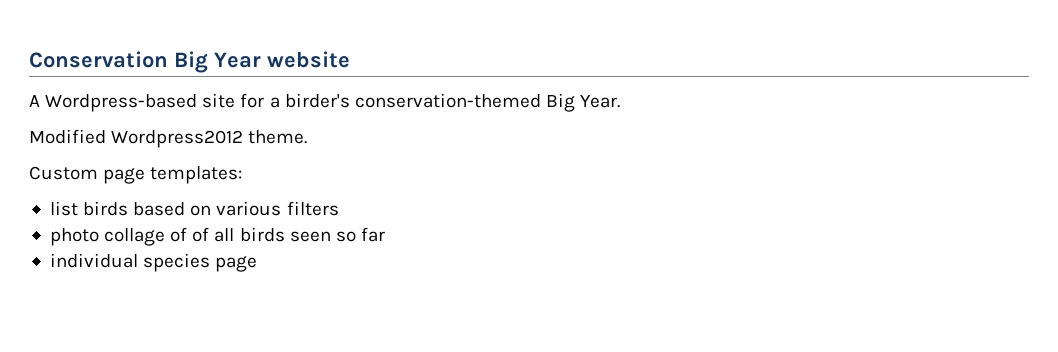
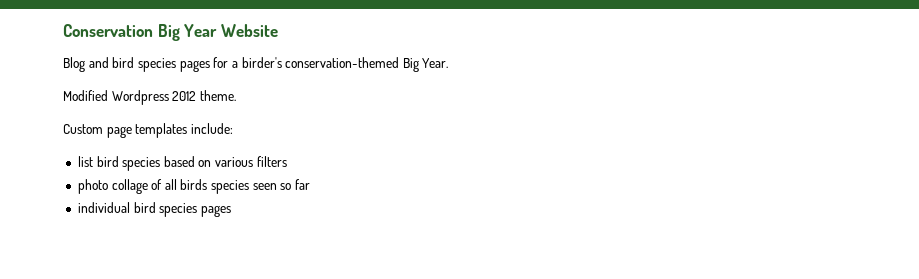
- Conservation Big Year website
- A Wordpress-based site for a birder's conservation-themed Big Year.
+ Conservation Big Year Website
+ Blog and bird species pages for a birder's conservation-themed Big Year.
- Modified Wordpress2012 theme.
+ Modified Wordpress 2012 theme.
- Custom page templates:
+ Custom page templates include:
- list birds based on various filters
+ list bird species based on various filters
- photo collage of of all birds seen so far
+ photo collage of all birds species seen so far
- individual species page
+ individual bird species pages

